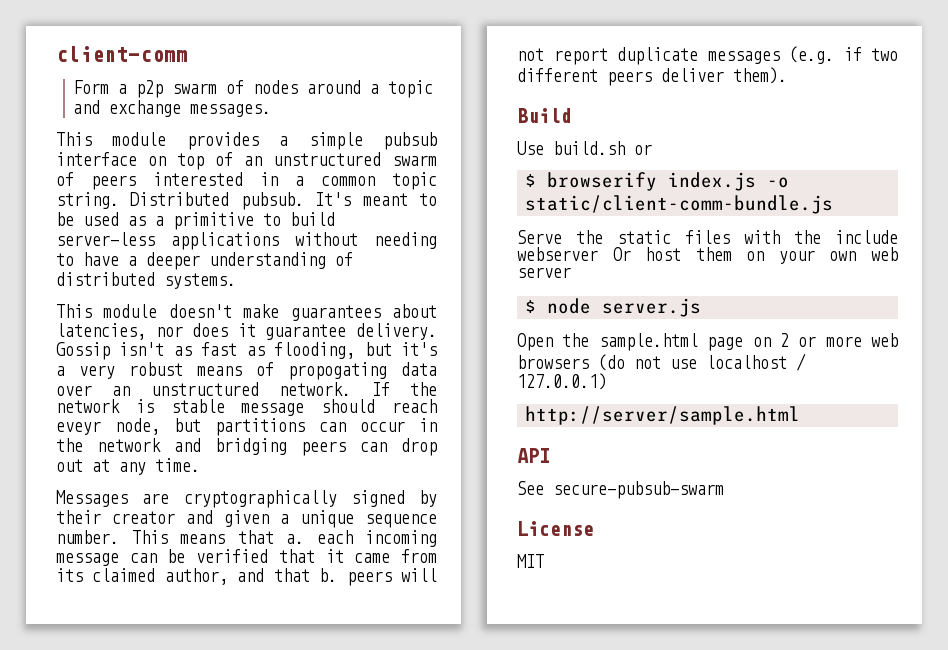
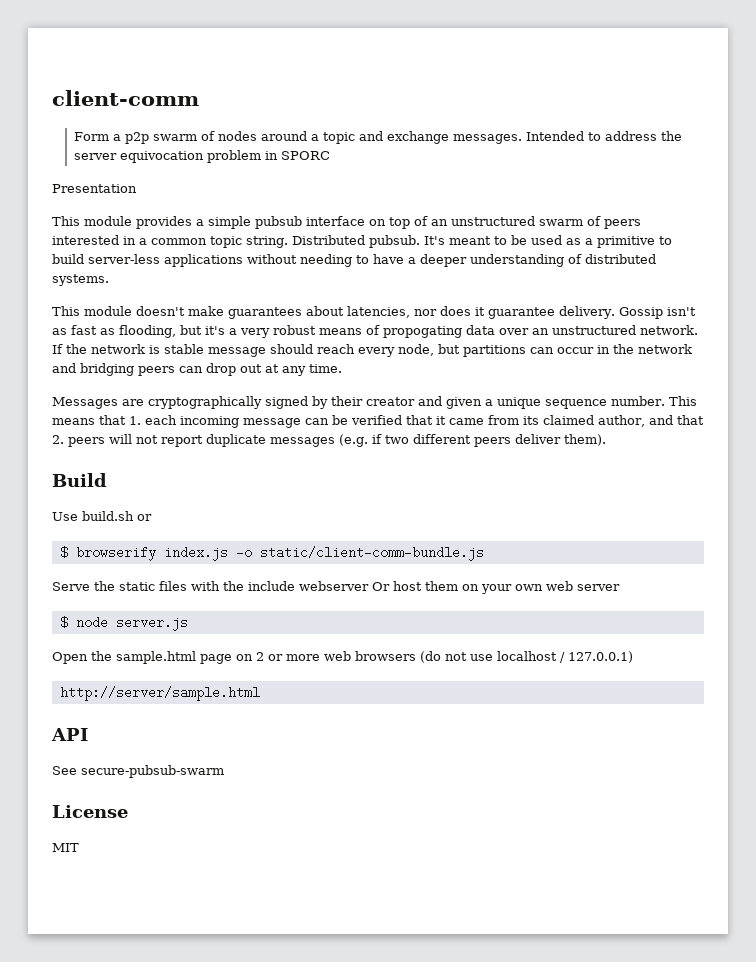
+ Intended to address the server equivocation problem in SPORC
+ Presentation
- If the network is stable message should reach eveyr node, but partitions can occur in the network and bridging peers can drop out at any time.
+ If the network is stable message should reach every node, but partitions can occur in the network and bridging peers can drop out at any time.
- This means that a. each incoming message can be verified that it came from its claimed author, and that b. peers will not report duplicate messages (e.g. if two different peers deliver them).
+ This means that 1. each incoming message can be verified that it came from its claimed author, and that 2. peers will not report duplicate messages (e.g. if two different peers deliver them).

